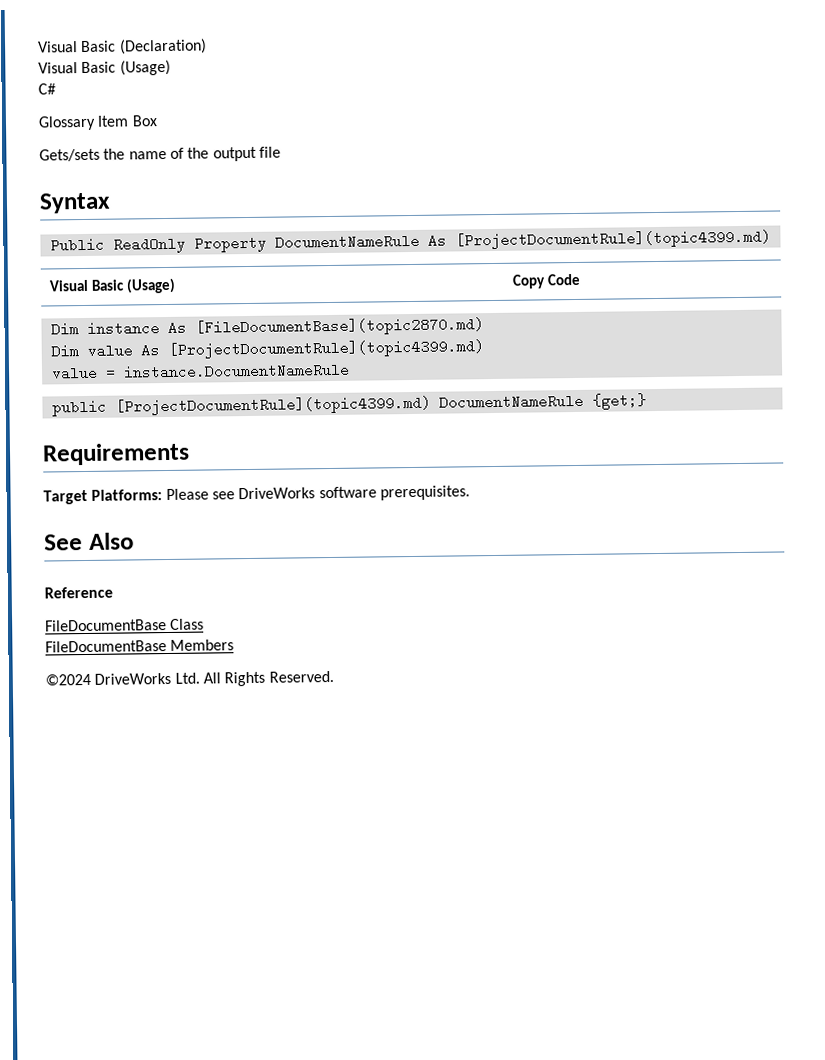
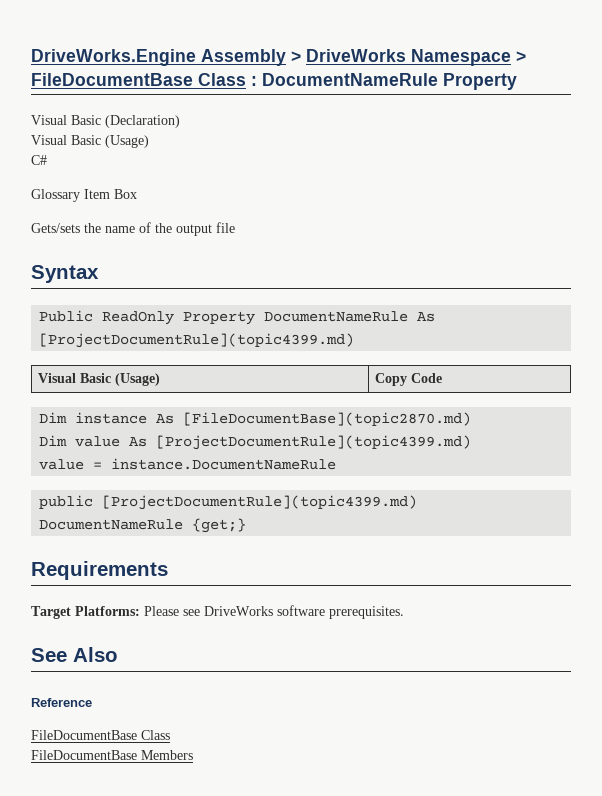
+ DriveWorks.Engine Assembly > DriveWorks Namespace > FileDocumentBase Class : DocumentNameRule Property
- ©2024 DriveWorks Ltd. All Rights Reserved.

